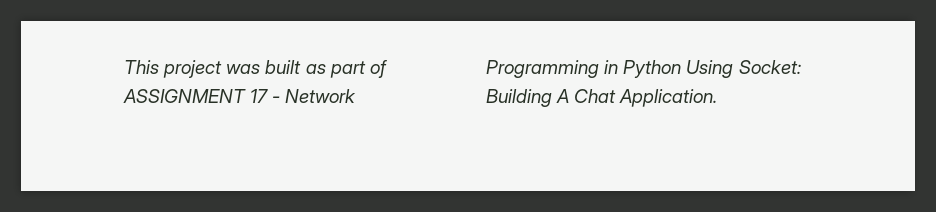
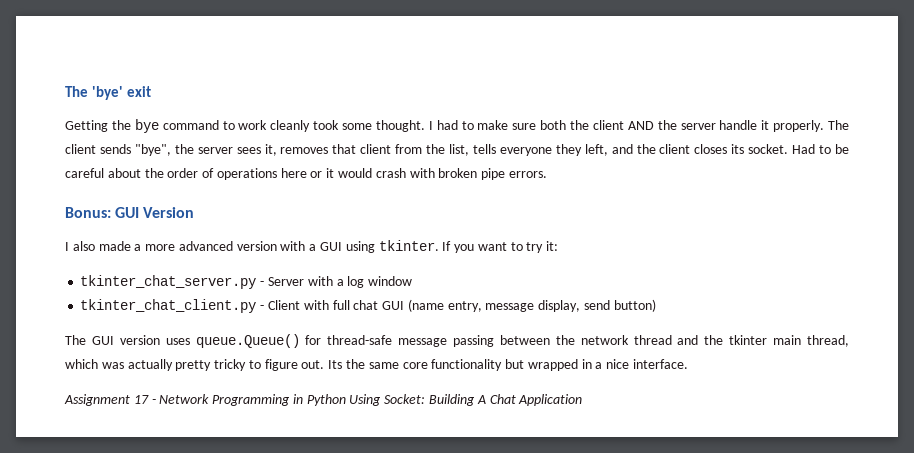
- This project was built as part of ASSIGNMENT 17 - Network Programming in Python Using Socket: Building A Chat Application.
+ The 'bye' exit
+ Getting the bye command to work cleanly took some thought. I had to make sure both the client AND the server handle it properly. The client sends "bye", the server sees it, removes that client from the list, tells everyone they left, and the client closes its socket. Had to be careful about the order of operations here or it would crash with broken pipe errors.
+ Bonus: GUI Version
+ I also made a more advanced version with a GUI using tkinter. If you want to try it:
+ tkinter_chat_server.py - Server with a log window
+ tkinter_chat_client.py - Client with full chat GUI (name entry, message display, send button)
+ The GUI version uses queue.Queue() for thread-safe message passing between the network thread and the tkinter main thread, which was actually pretty tricky to figure out. Its the same core functionality but wrapped in a nice interface.
+ Assignment 17 - Network Programming in Python Using Socket: Building A Chat Application

